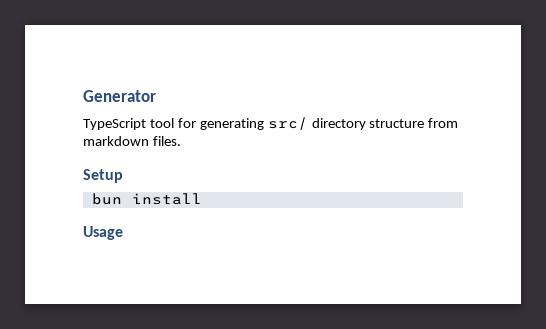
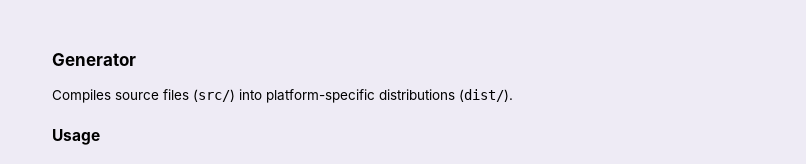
- TypeScript tool for generating src/ directory structure from markdown files.
- Setup
- bun install
+ Compiles source files (src/) into platform-specific distributions (dist/).

